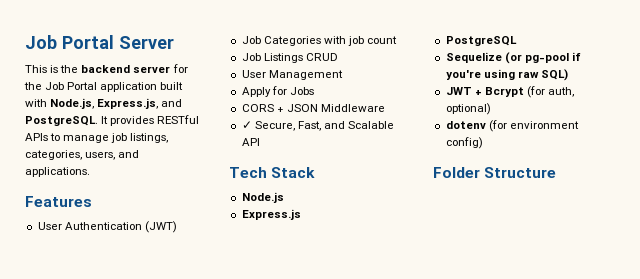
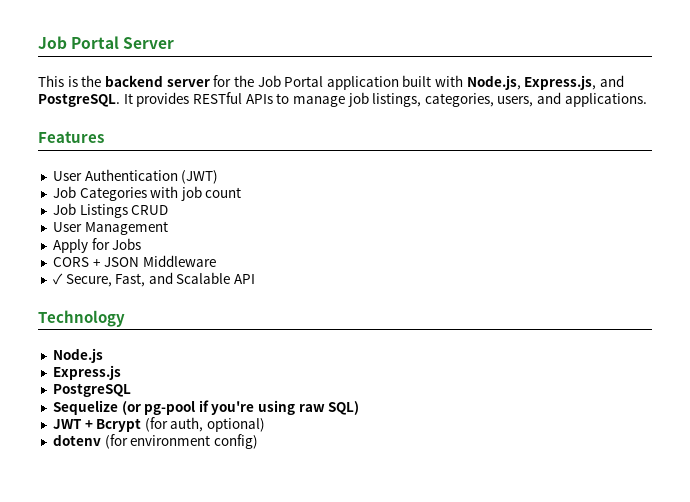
- Tech Stack
+ Technology
- Folder Structure

